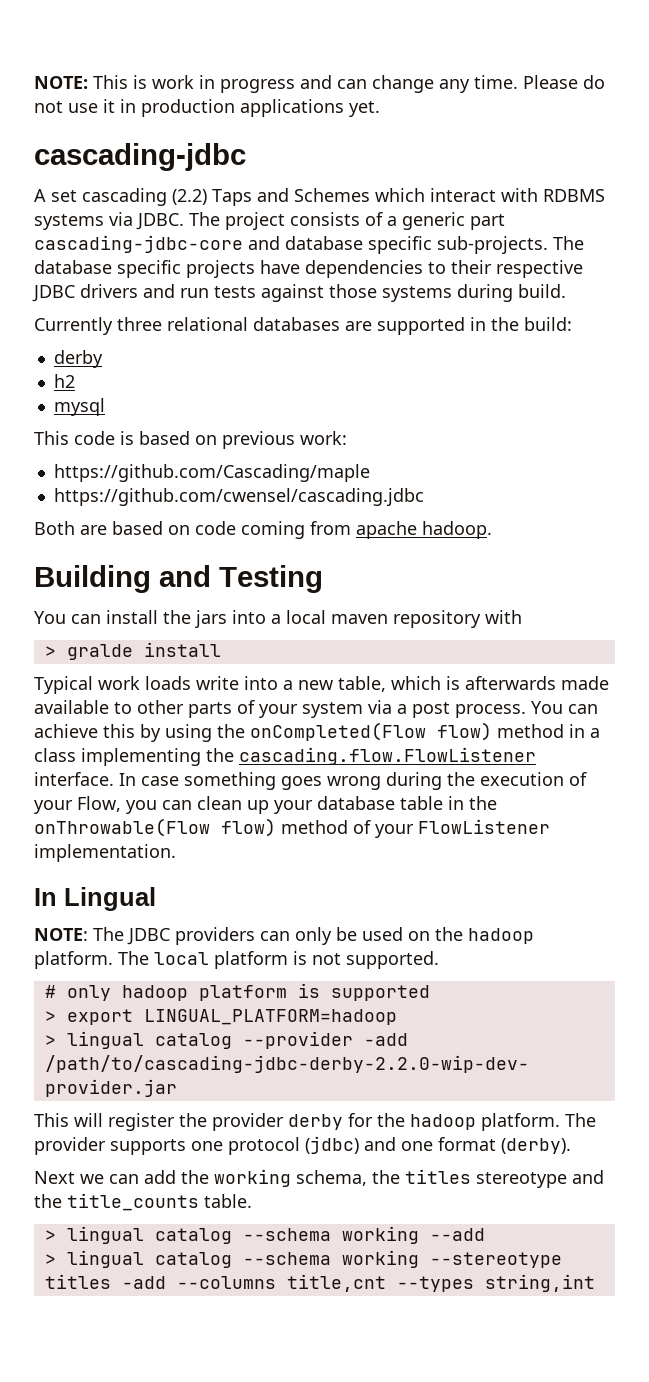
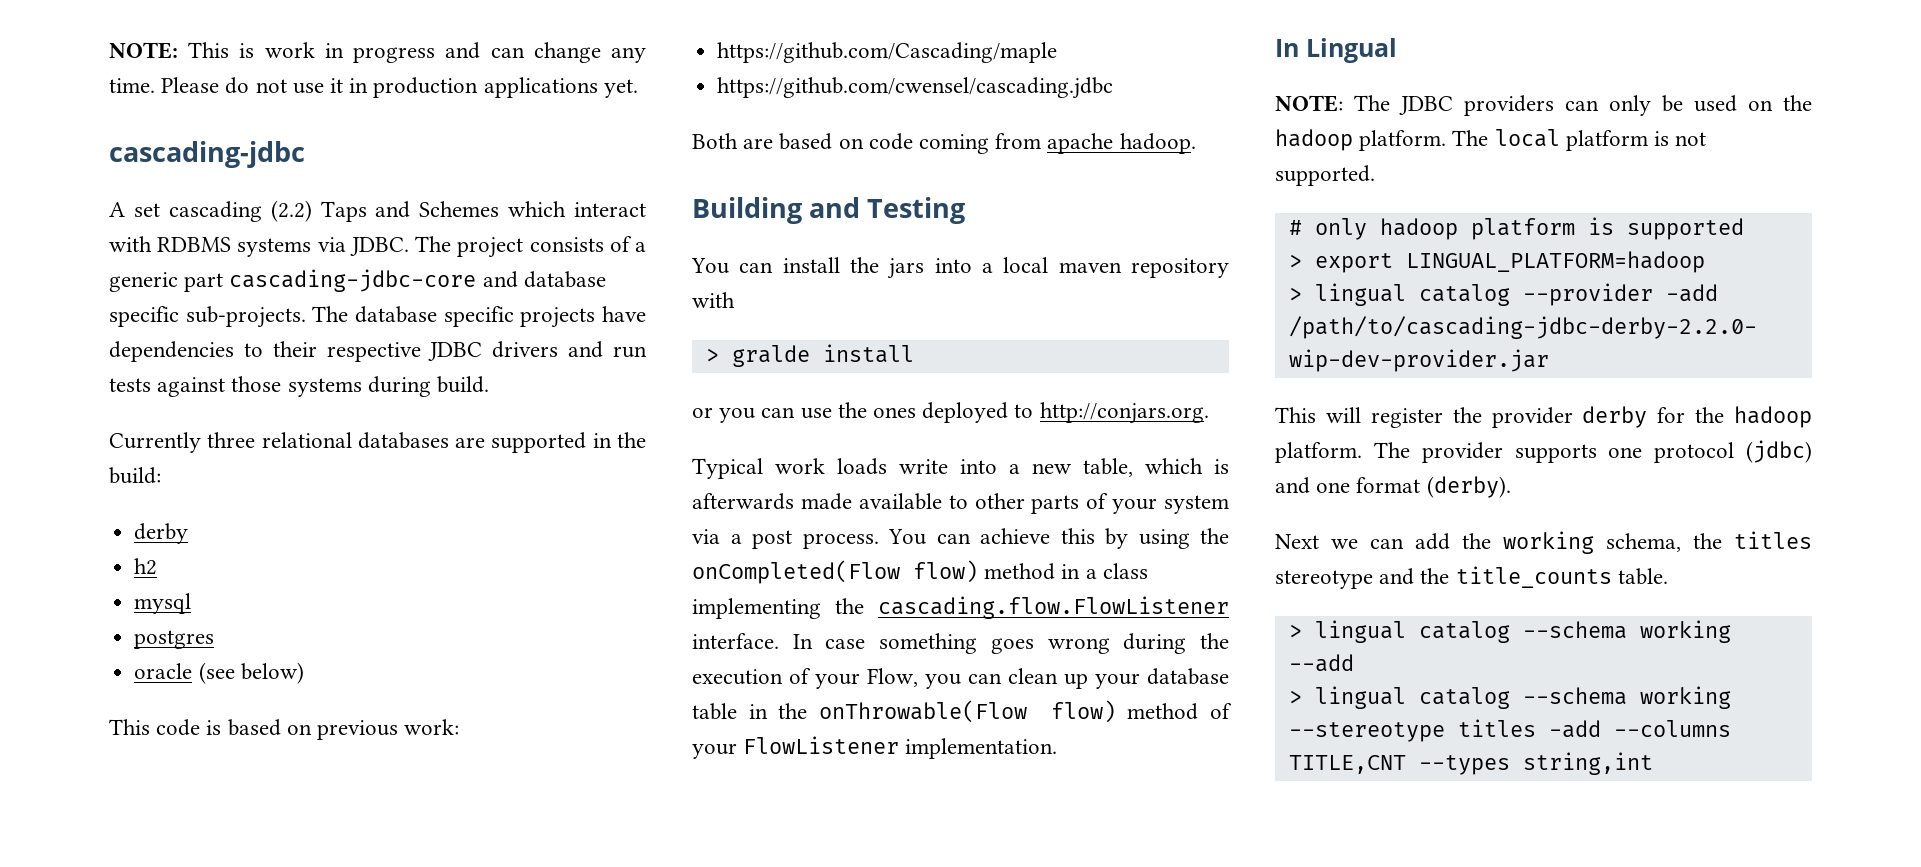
+ postgres
+ oracle (see below)
+ or you can use the ones deployed to http://conjars.org.
- > lingual catalog --schema working --stereotype titles -add --columns title,cnt --types string,int
+ > lingual catalog --schema working --stereotype titles -add --columns TITLE,CNT --types string,int

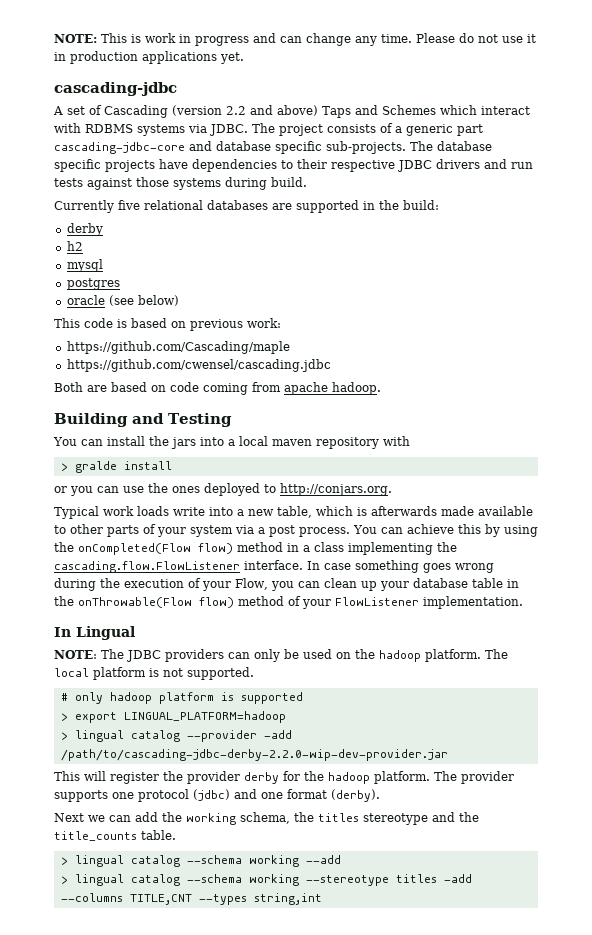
- A set cascading (2.2) Taps and Schemes which interact with RDBMS systems via JDBC.
+ A set of Cascading (version 2.2 and above) Taps and Schemes which interact with RDBMS systems via JDBC.
- Currently three relational databases are supported in the build:
+ Currently five relational databases are supported in the build:

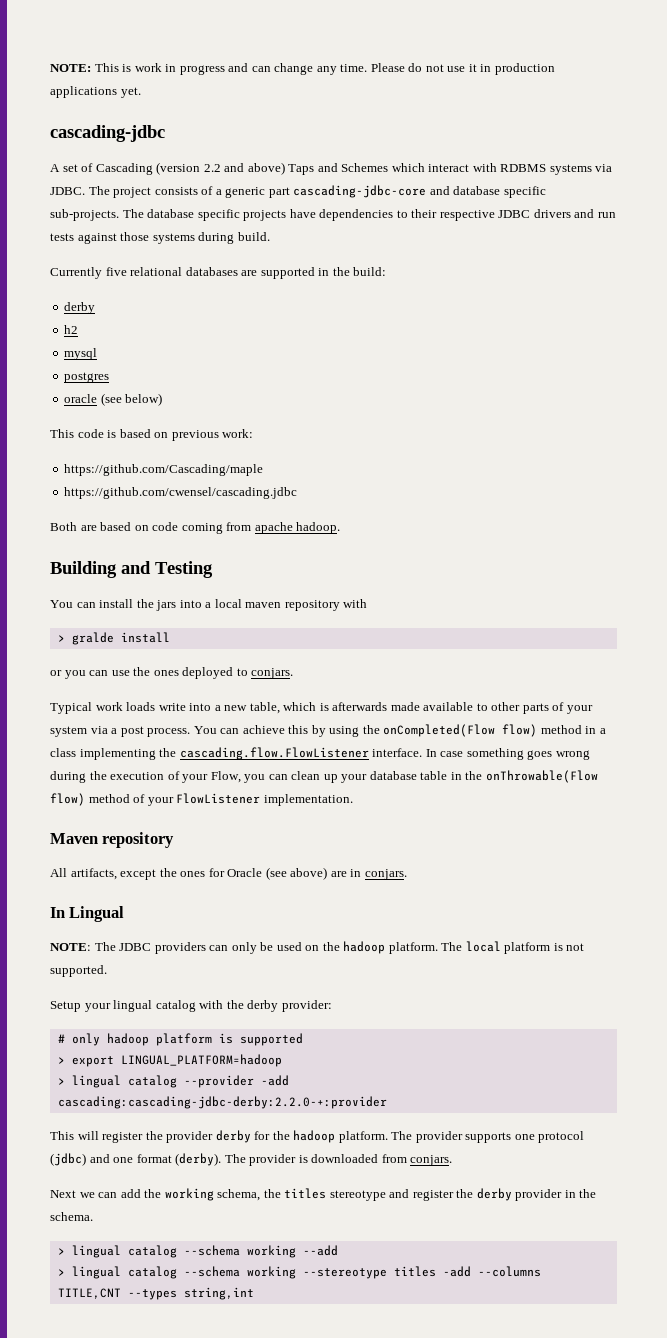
- or you can use the ones deployed to http://conjars.org.
+ or you can use the ones deployed to conjars.
+ Maven repository
+ All artifacts, except the ones for Oracle (see above) are in conjars.
+ Setup your lingual catalog with the derby provider:
- > lingual catalog --provider -add /path/to/cascading-jdbc-derby-2.2.0-wip-dev-provider.jar
+ > lingual catalog --provider -add cascading:cascading-jdbc-derby:2.2.0-+:provider
+ The provider is downloaded from conjars.
- Next we can add the working schema, the titles stereotype and the title_counts table.
+ Next we can add the working schema, the titles stereotype and register the derby provider in the schema.

